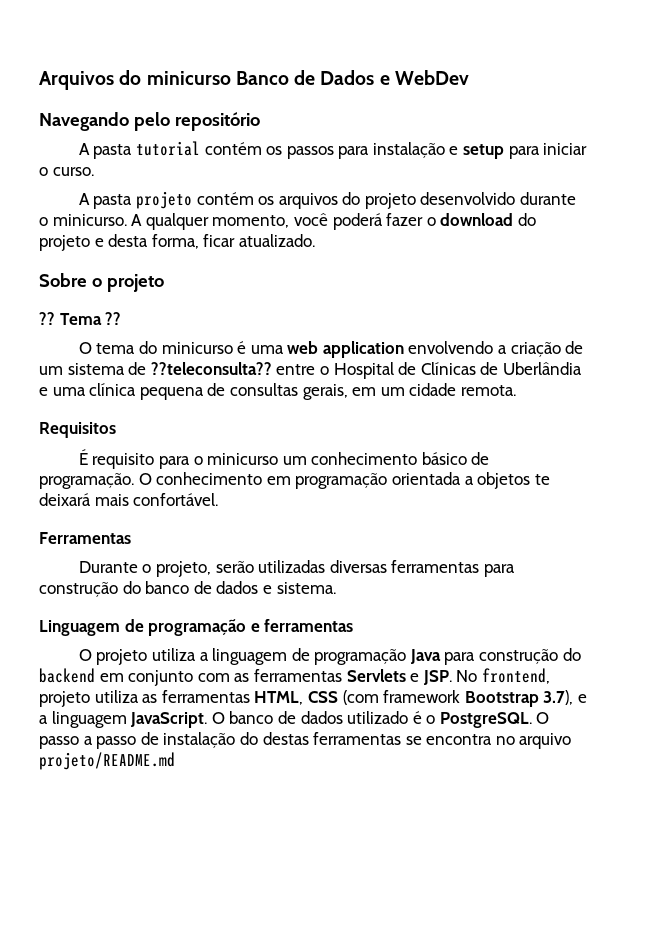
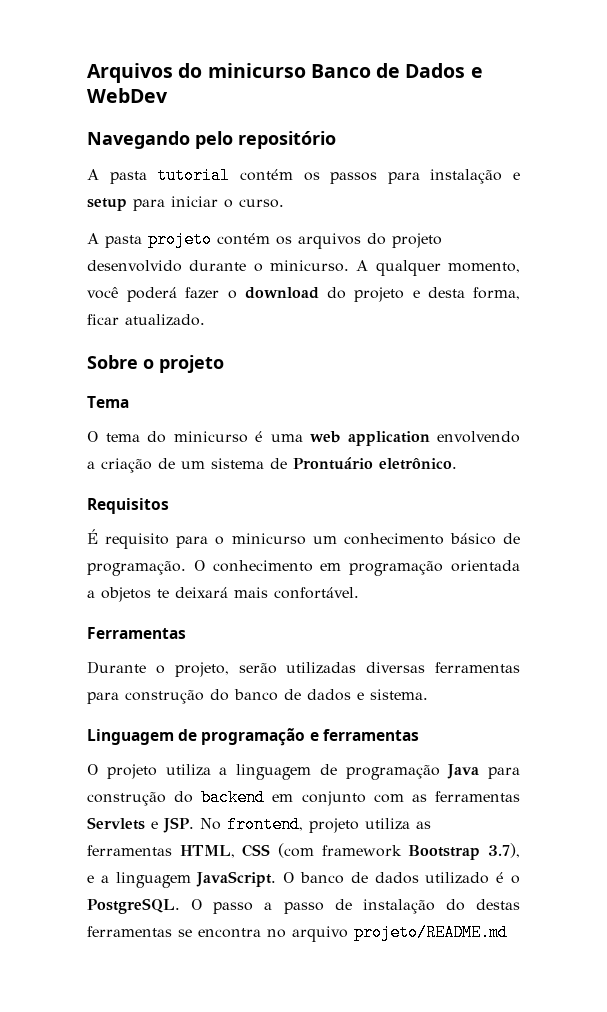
  Sobre o projeto
- ?? Tema ??
+ Tema
- O tema do minicurso é uma web application envolvendo a criação de um sistema de ??teleconsulta?? entre o Hospital de Clínicas de Uberlândia e uma clínica pequena de consultas gerais, em um cidade remota.
+ O tema do minicurso é uma web application envolvendo a criação de um sistema de Prontuário eletrônico.

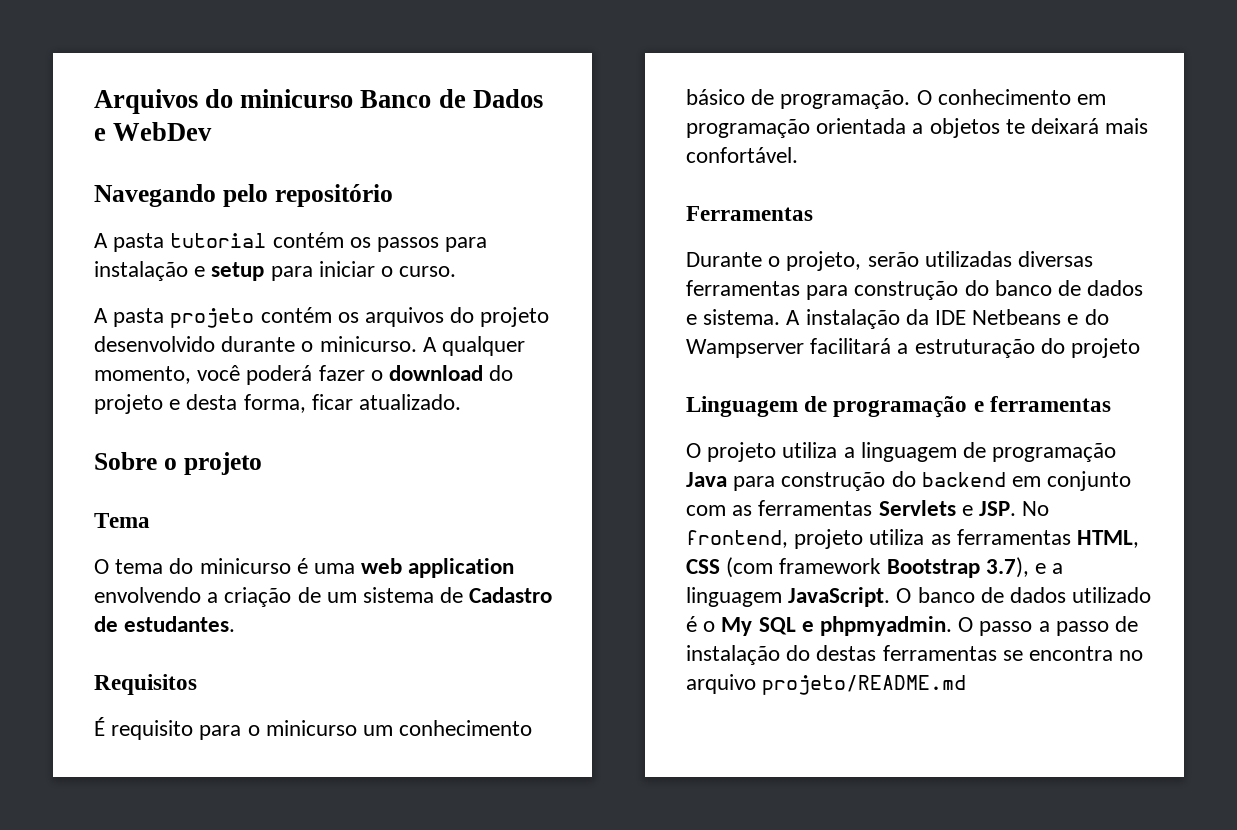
- O tema do minicurso é uma web application envolvendo a criação de um sistema de Prontuário eletrônico.
+ O tema do minicurso é uma web application envolvendo a criação de um sistema de Cadastro de estudantes.
+ A instalação da IDE Netbeans e do Wampserver facilitará a estruturação do projeto
- O banco de dados utilizado é o PostgreSQL.
+ O banco de dados utilizado é o My SQL e phpmyadmin.

